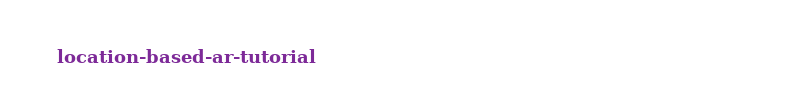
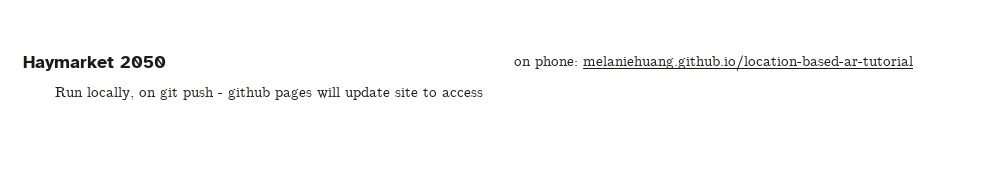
- location-based-ar-tutorial
+ Haymarket 2050
+ Run locally, on git push - github pages will update site to access on phone: melaniehuang.github.io/location-based-ar-tutorial

